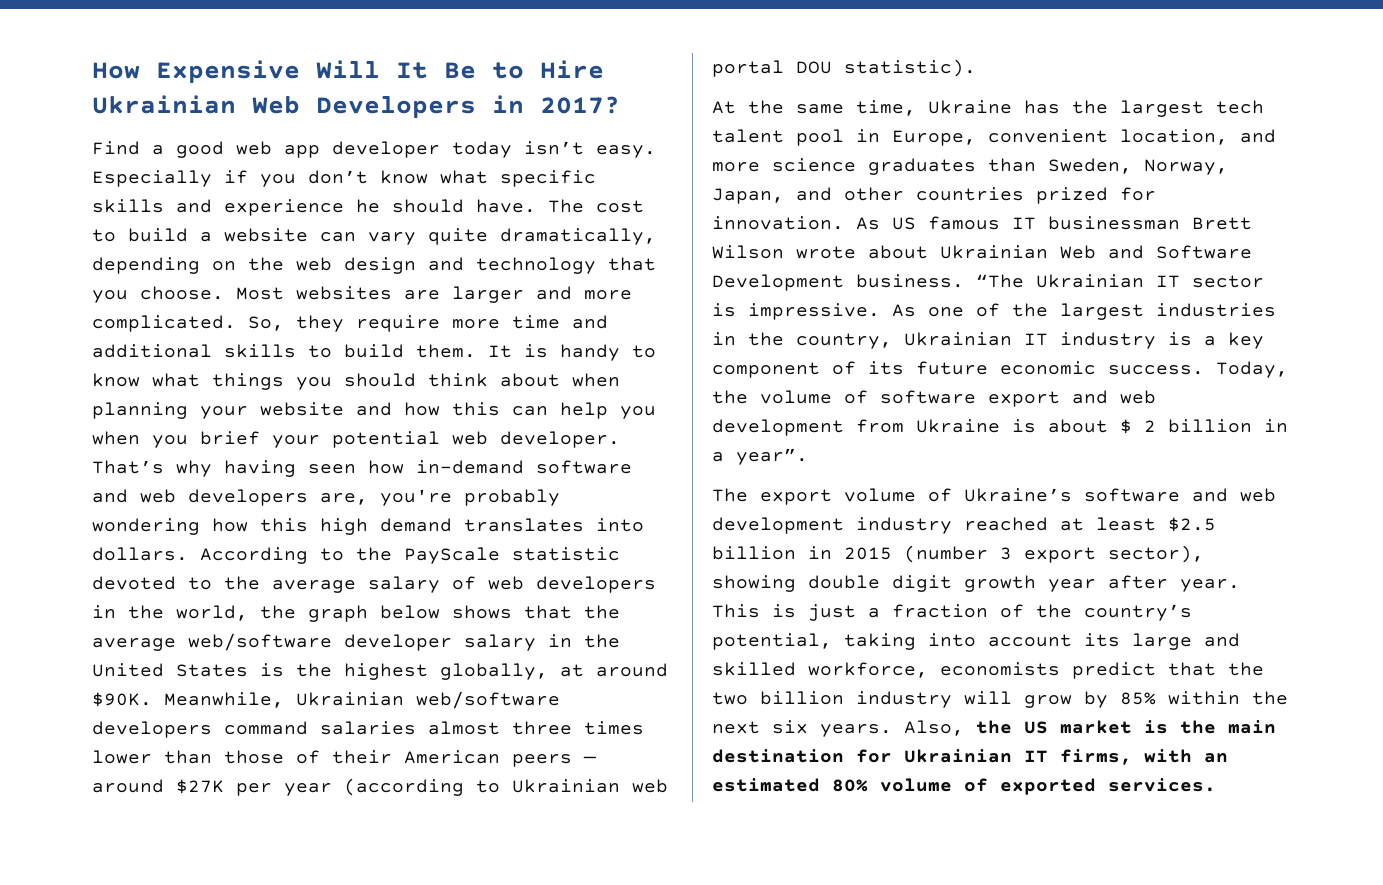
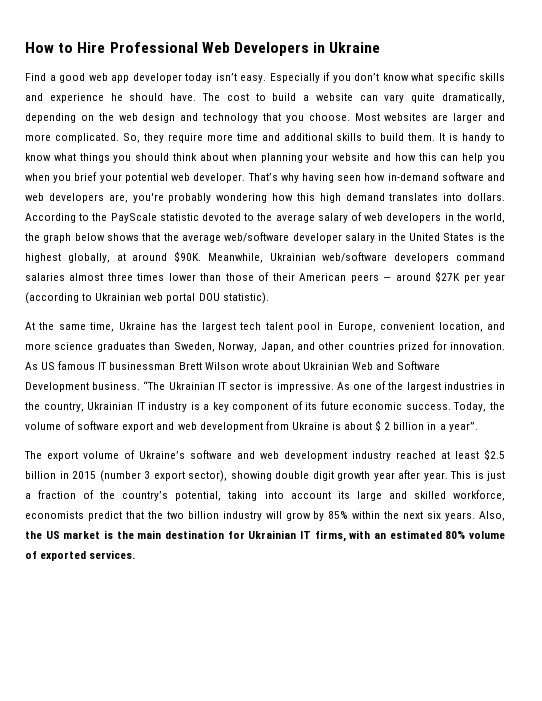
- How Expensive Will It Be to Hire Ukrainian Web Developers in 2017?
+ How to Hire Professional Web Developers in Ukraine

